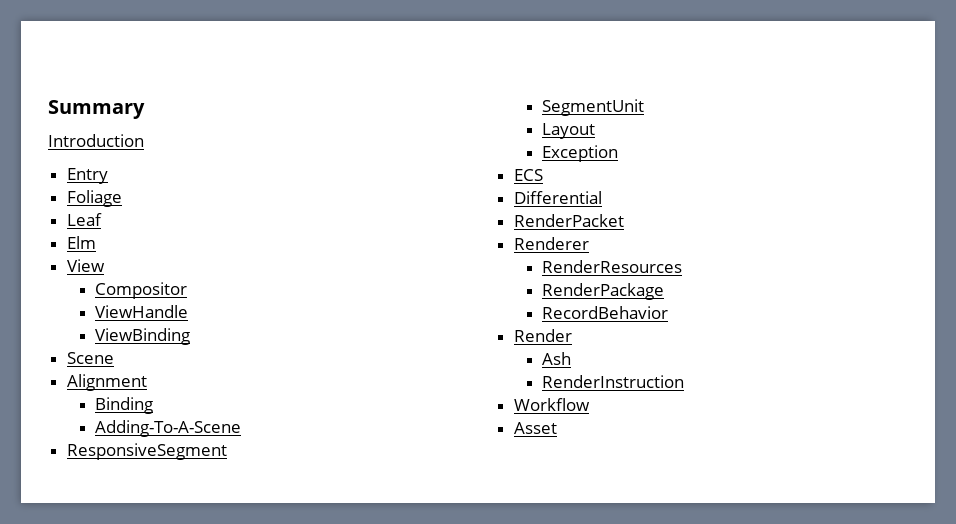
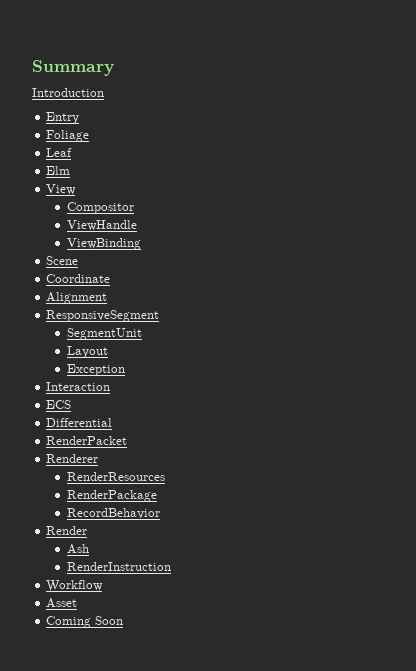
+ Coordinate
- Binding
- Adding-To-A-Scene
+ Interaction
+ Coming Soon

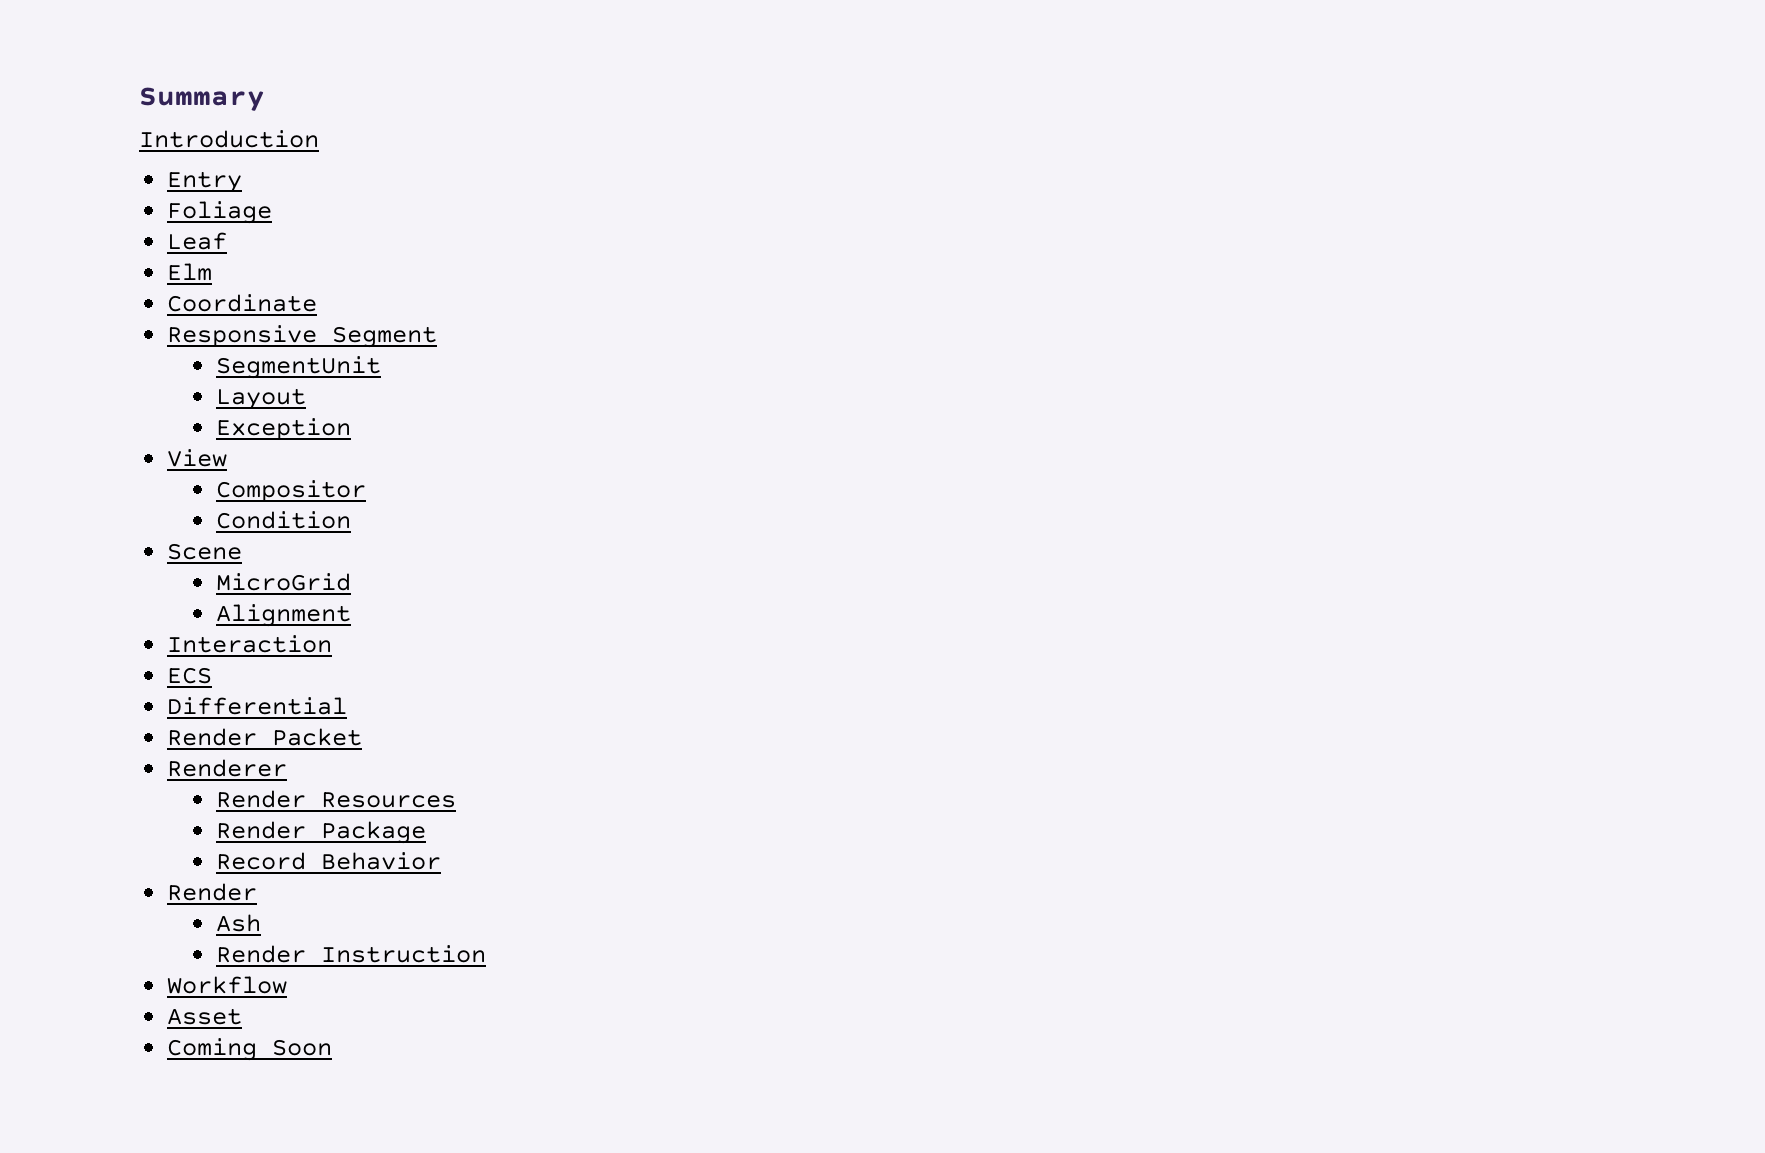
- View
- Compositor
- ViewHandle
- ViewBinding
- Scene
- Alignment
- ResponsiveSegment
+ Responsive Segment
+ View
+ Compositor
+ Condition
+ Scene
+ MicroGrid
+ Alignment
- RenderPacket
+ Render Packet
- RenderResources
- RenderPackage
- RecordBehavior
+ Render Resources
+ Render Package
+ Record Behavior
- RenderInstruction
+ Render Instruction

